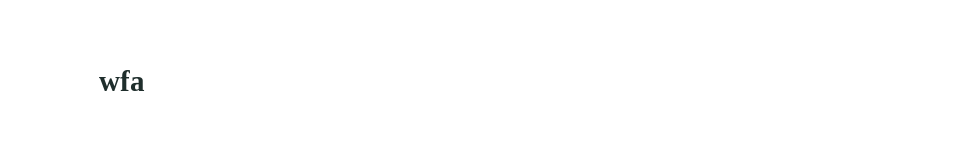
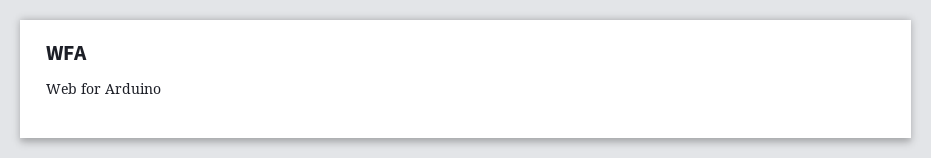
- wfa
+ WFA
+ Web for Arduino

